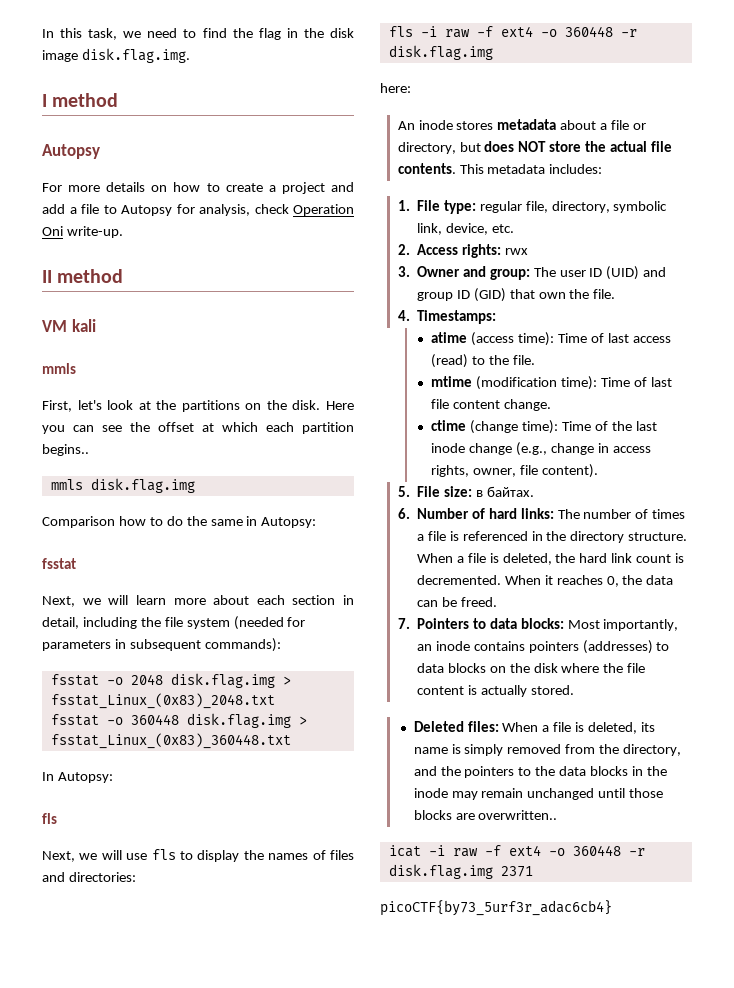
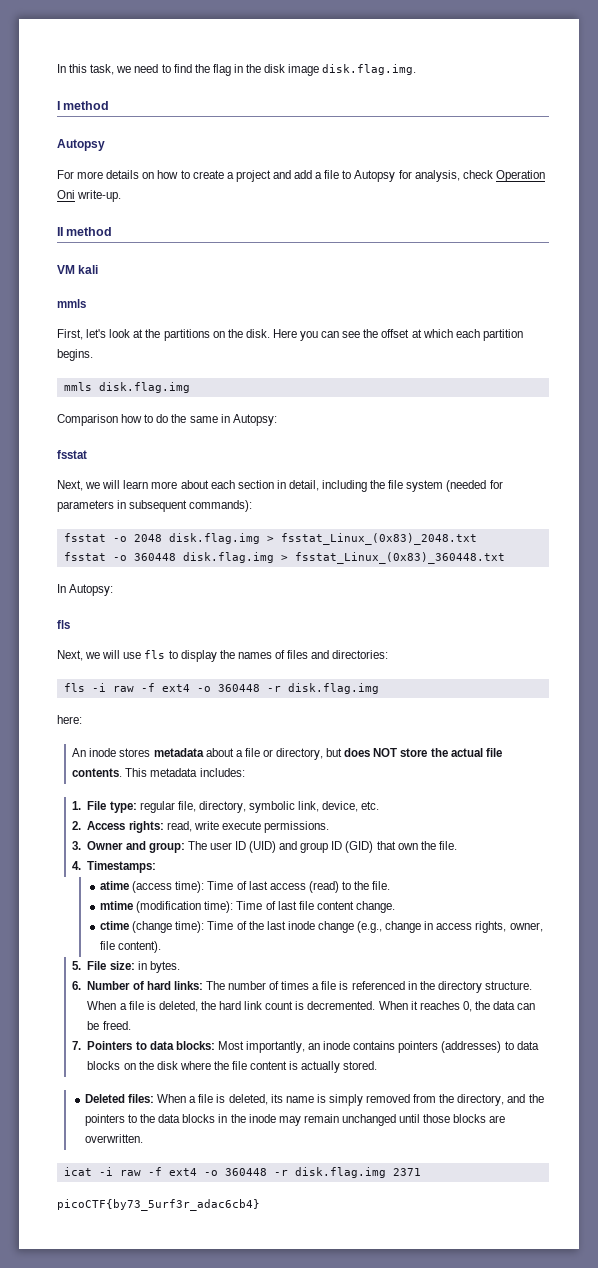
- Here you can see the offset at which each partition begins..
+ Here you can see the offset at which each partition begins.
- 2. Access rights: rwx
+ 2. Access rights: read, write execute permissions.
- 5. File size: в байтах.
+ 5. File size: in bytes.
- Deleted files: When a file is deleted, its name is simply removed from the directory, and the pointers to the data blocks in the inode may remain unchanged until those blocks are overwritten..
+ Deleted files: When a file is deleted, its name is simply removed from the directory, and the pointers to the data blocks in the inode may remain unchanged until those blocks are overwritten.

